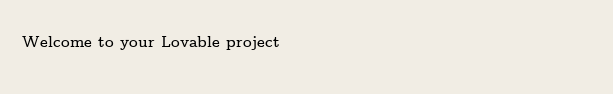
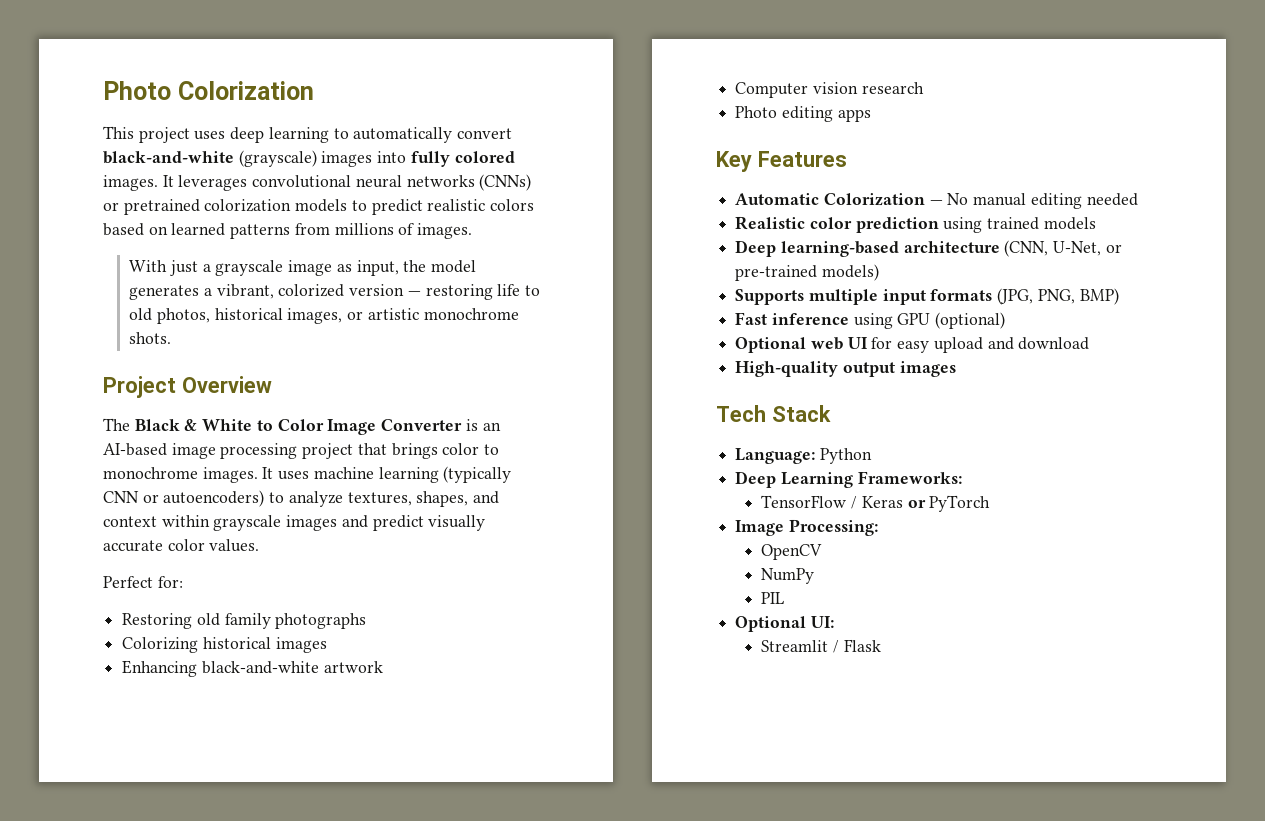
- Welcome to your Lovable project
+ Photo Colorization
+ This project uses deep learning to automatically convert black-and-white (grayscale) images into fully colored images. It leverages convolutional neural networks (CNNs) or pretrained colorization models to predict realistic colors based on learned patterns from millions of images.
+ With just a grayscale image as input, the model generates a vibrant, colorized version — restoring life to old photos, historical images, or artistic monochrome shots.
+ Project Overview
+ The Black & White to Color Image Converter is an AI-based image processing project that brings color to monochrome images. It uses machine learning (typically CNN or autoencoders) to analyze textures, shapes, and context within grayscale images and predict visually accurate color values.
+ Perfect for:
+ Restoring old family photographs
+ Colorizing historical images
+ Enhancing black-and-white artwork
+ Computer vision research
+ Photo editing apps
+ Key Features
+ Automatic Colorization — No manual editing needed
+ Realistic color prediction using trained models
+ Deep learning-based architecture (CNN, U-Net, or pre-trained models)
+ Supports multiple input formats (JPG, PNG, BMP)
+ Fast inference using GPU (optional)
+ Optional web UI for easy upload and download
+ High-quality output images
+ Tech Stack
+ Language: Python
+ Deep Learning Frameworks:
+ TensorFlow / Keras or PyTorch
+ Image Processing:
+ OpenCV
+ NumPy
+ PIL
+ Optional UI:
+ Streamlit / Flask

